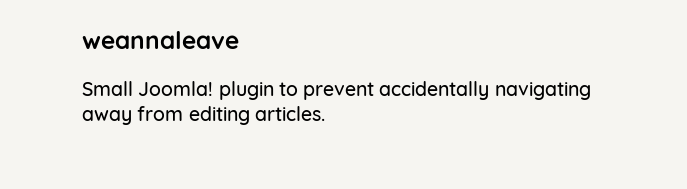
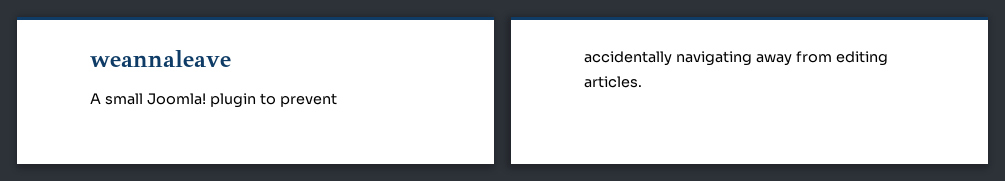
- Small Joomla! plugin to prevent accidentally navigating away from editing articles.
+ A small Joomla! plugin to prevent accidentally navigating away from editing articles.

